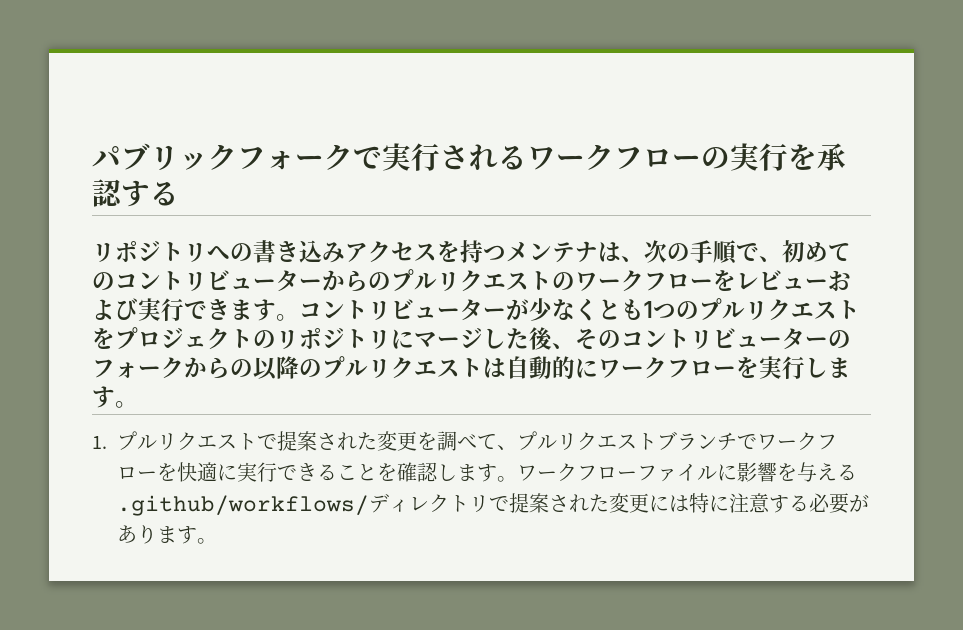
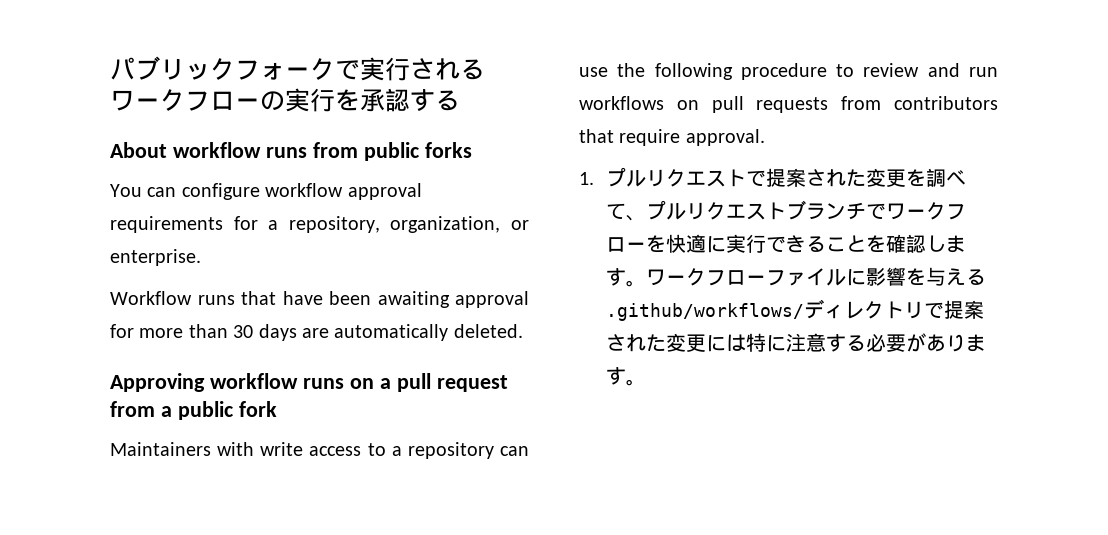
- リポジトリへの書き込みアクセスを持つメンテナは、次の手順で、初めてのコントリビューターからのプルリクエストのワークフローをレビューおよび実行できます。コントリビューターが少なくとも1つのプルリクエストをプロジェクトのリポジトリにマージした後、そのコントリビューターのフォークからの以降のプルリクエストは自動的にワークフローを実行します。
+ About workflow runs from public forks
+ You can configure workflow approval requirements for a repository, organization, or enterprise.
+ Workflow runs that have been awaiting approval for more than 30 days are automatically deleted.
+ Approving workflow runs on a pull request from a public fork
+ Maintainers with write access to a repository can use the following procedure to review and run workflows on pull requests from contributors that require approval.

